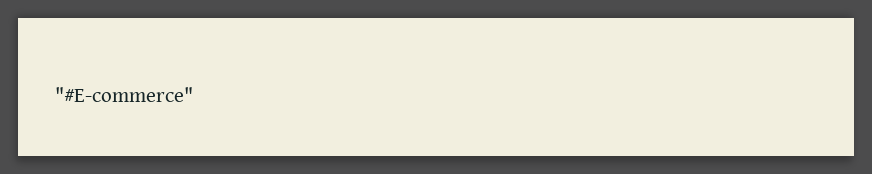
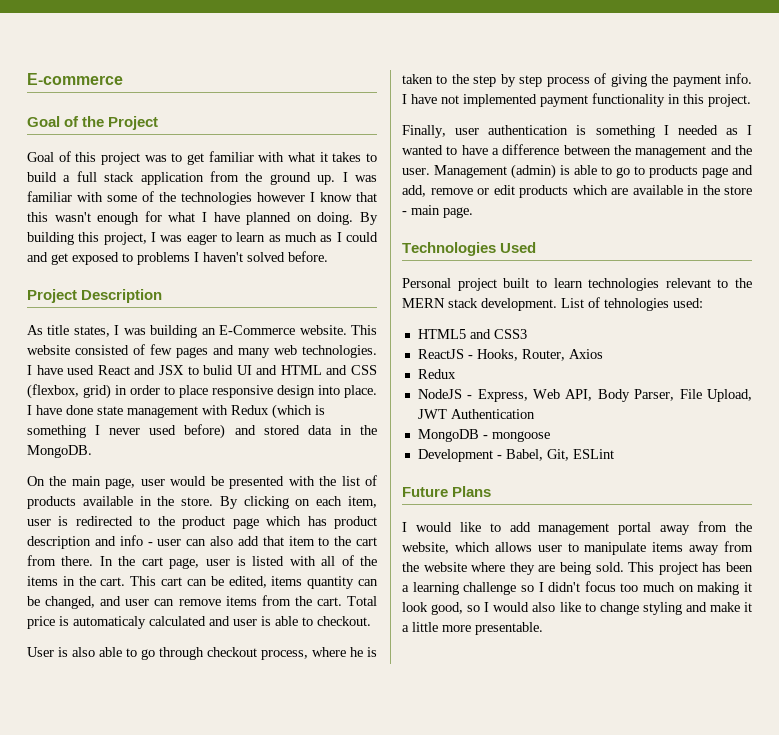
- "#E-commerce"
+ E-commerce
+ Goal of the Project
+ Goal of this project was to get familiar with what it takes to build a full stack application from the ground up. I was familiar with some of the technologies however I know that this wasn't enough for what I have planned on doing. By building this project, I was eager to learn as much as I could and get exposed to problems I haven't solved before.
+ Project Description
+ As title states, I was building an E-Commerce website. This website consisted of few pages and many web technologies. I have used React and JSX to bulid UI and HTML and CSS (flexbox, grid) in order to place responsive design into place. I have done state management with Redux (which is something I never used before) and stored data in the MongoDB.
+ On the main page, user would be presented with the list of products available in the store. By clicking on each item, user is redirected to the product page which has product description and info - user can also add that item to the cart from there. In the cart page, user is listed with all of the items in the cart. This cart can be edited, items quantity can be changed, and user can remove items from the cart. Total price is automaticaly calculated and user is able to checkout.
+ User is also able to go through checkout process, where he is taken to the step by step process of giving the payment info. I have not implemented payment functionality in this project.
+ Finally, user authentication is something I needed as I wanted to have a difference between the management and the user. Management (admin) is able to go to products page and add, remove or edit products which are available in the store - main page.
+ Technologies Used
+ Personal project built to learn technologies relevant to the MERN stack development. List of tehnologies used:
+ HTML5 and CSS3
+ ReactJS - Hooks, Router, Axios
+ Redux
+ NodeJS - Express, Web API, Body Parser, File Upload, JWT Authentication
+ MongoDB - mongoose
+ Development - Babel, Git, ESLint
+ Future Plans
+ I would like to add management portal away from the website, which allows user to manipulate items away from the website where they are being sold. This project has been a learning challenge so I didn't focus too much on making it look good, so I would also like to change styling and make it a little more presentable.

